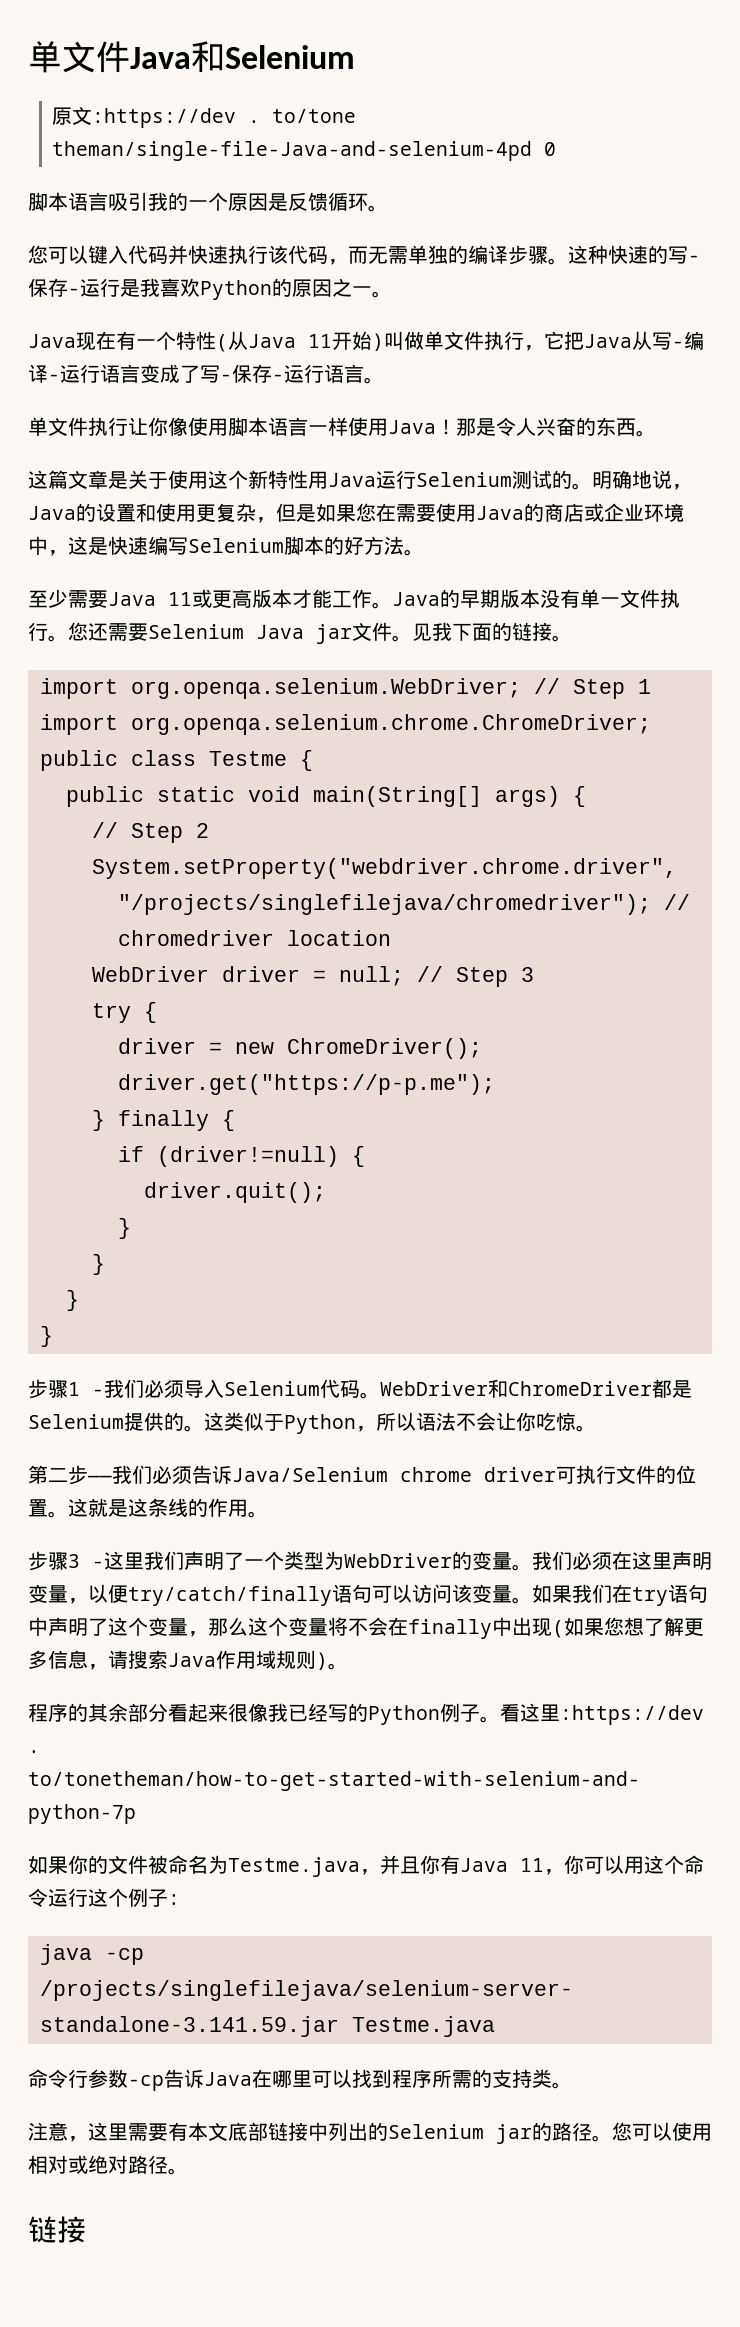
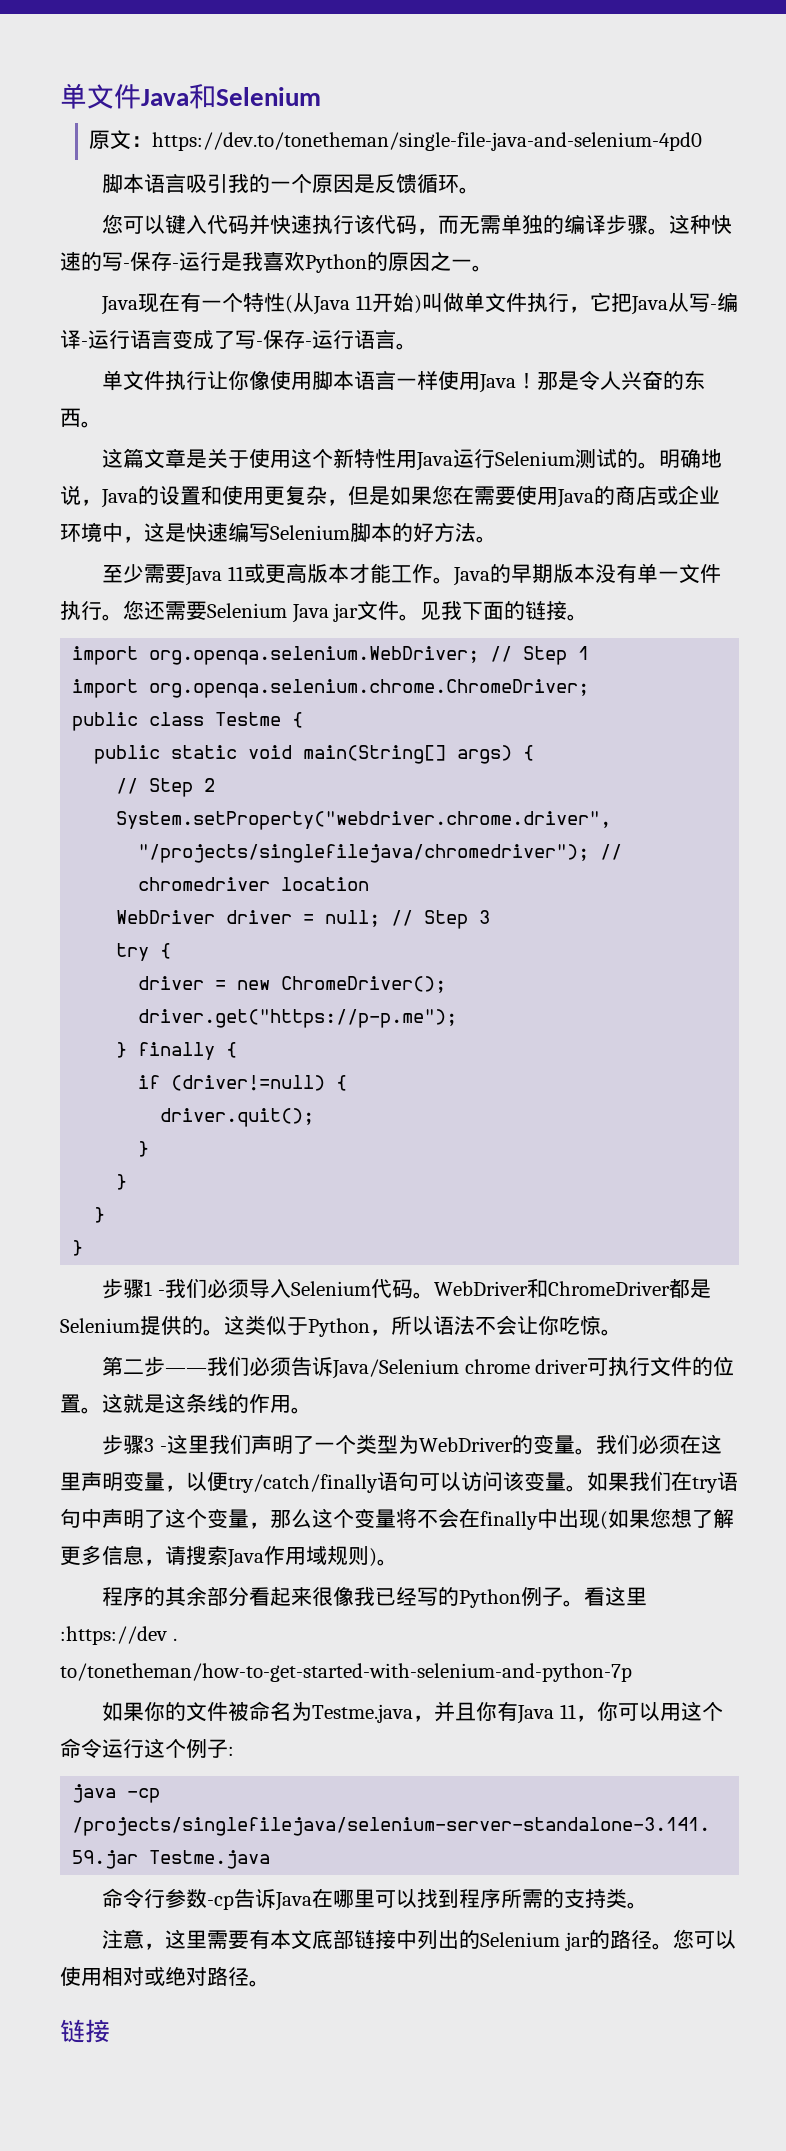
- 原文:https://dev . to/tone theman/single-file-Java-and-selenium-4pd 0
+ 原文：https://dev.to/tonetheman/single-file-java-and-selenium-4pd0

